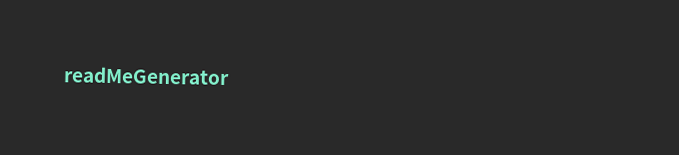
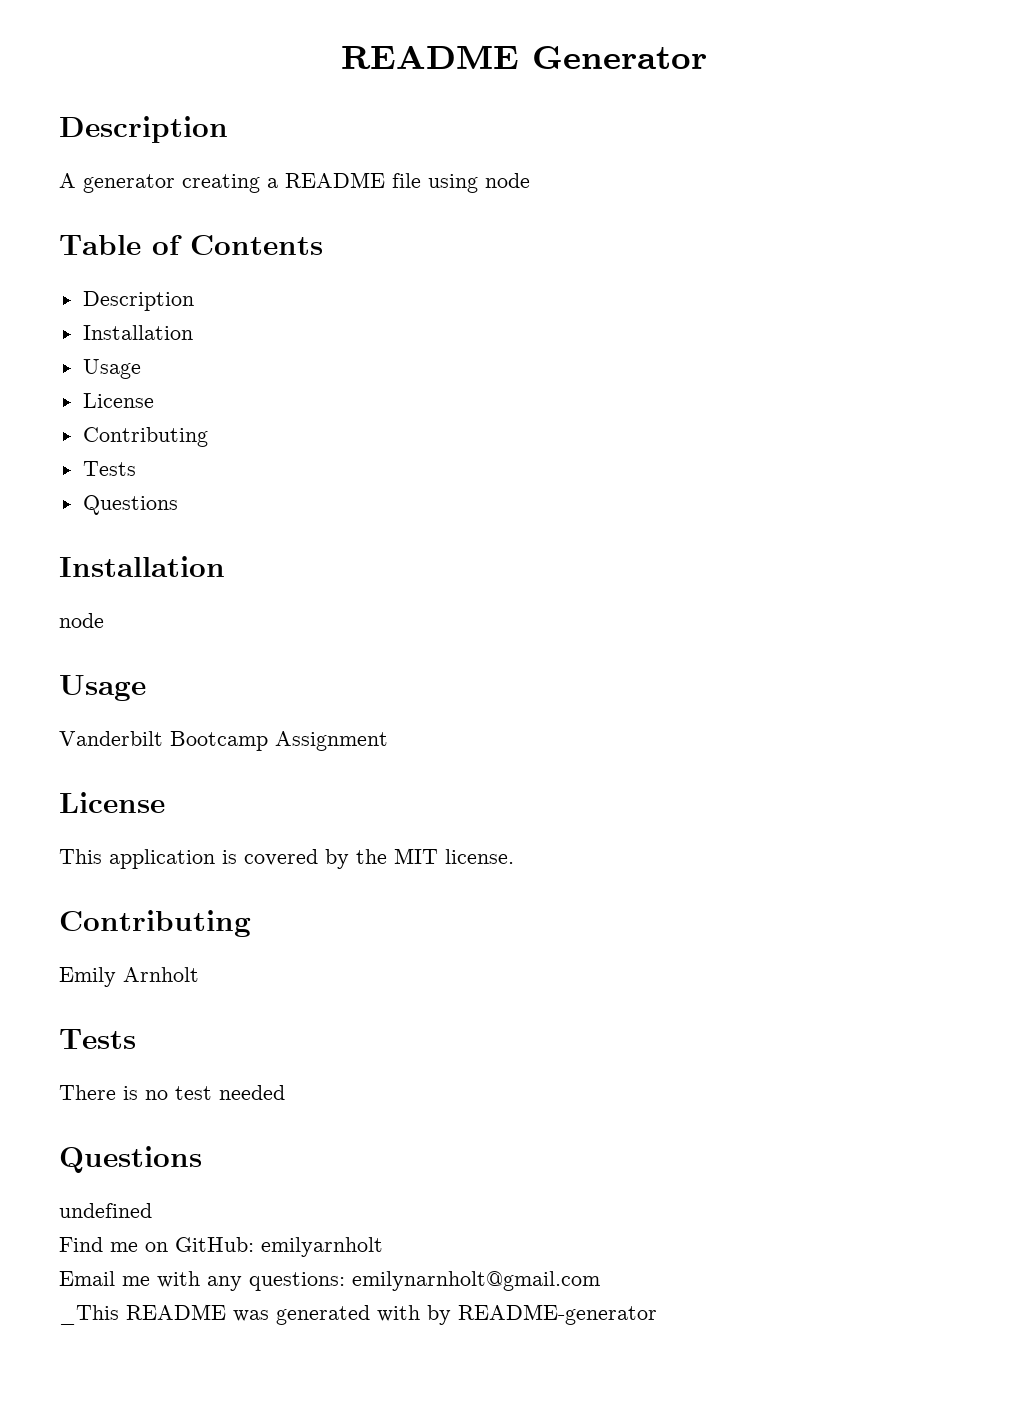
- readMeGenerator
+ README Generator
+ Description
+ A generator creating a README file using node
+ Table of Contents
+ Description
+ Installation
+ Usage
+ License
+ Contributing
+ Tests
+ Questions
+ Installation
+ node
+ Usage
+ Vanderbilt Bootcamp Assignment
+ License
+ This application is covered by the MIT license.
+ Contributing
+ Emily Arnholt
+ Tests
+ There is no test needed
+ Questions
+ undefined
+ Find me on GitHub: emilyarnholt
+ Email me with any questions: emilynarnholt@gmail.com
+ _This README was generated with by README-generator

